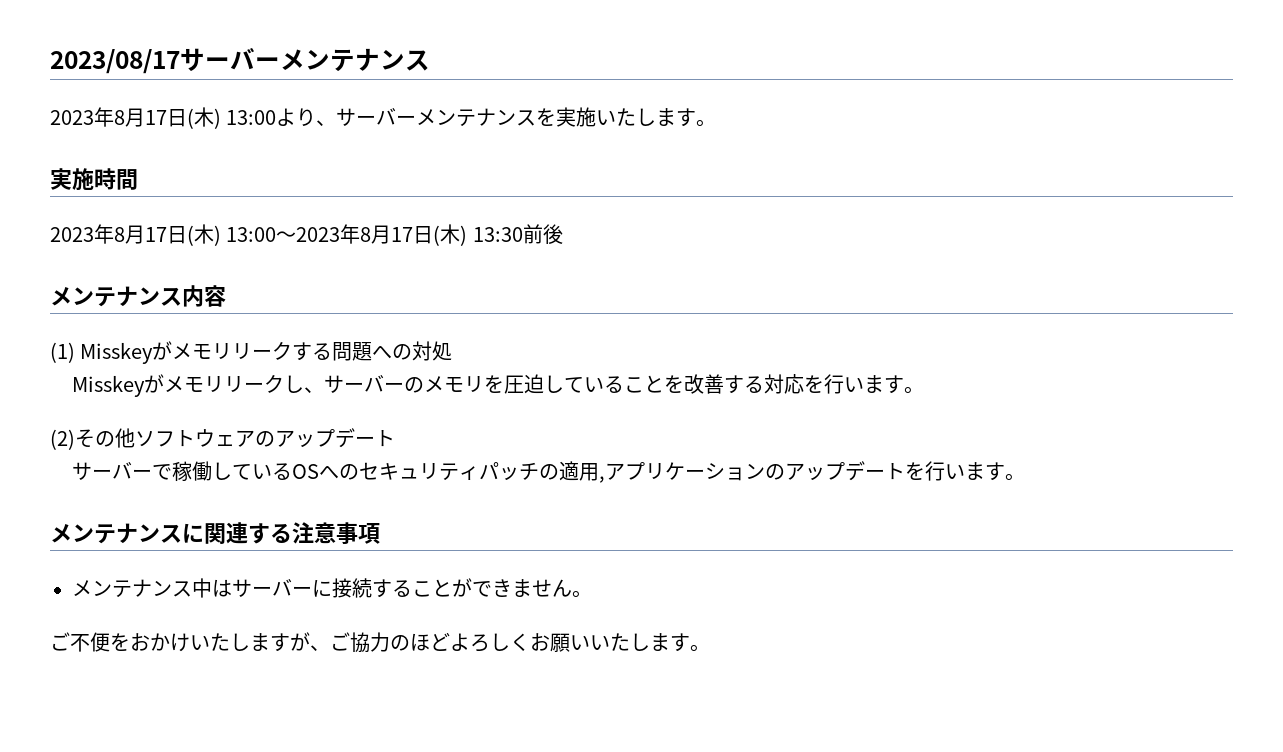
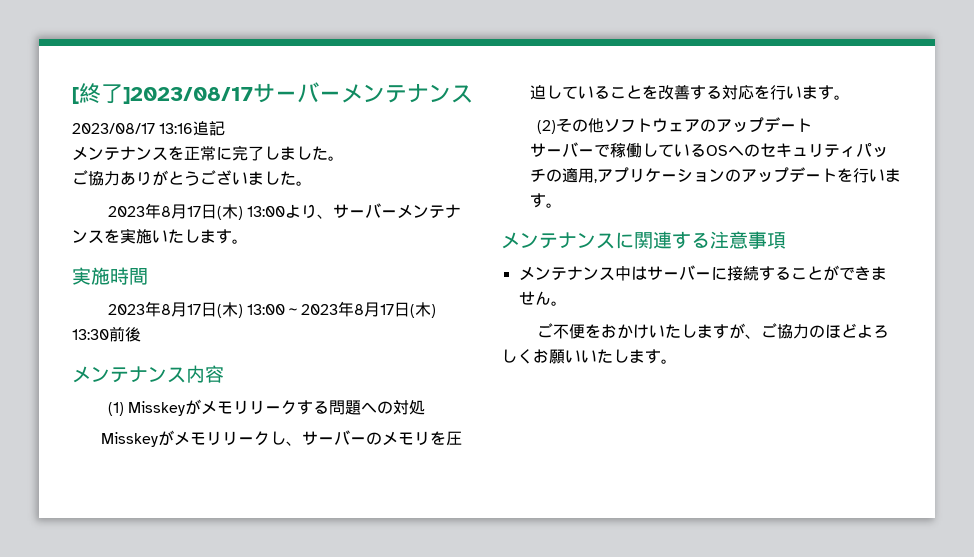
- 2023/08/17サーバーメンテナンス
+ [終了]2023/08/17サーバーメンテナンス
+ 2023/08/17 13:16追記
+ メンテナンスを正常に完了しました。
+ ご協力ありがとうございました。

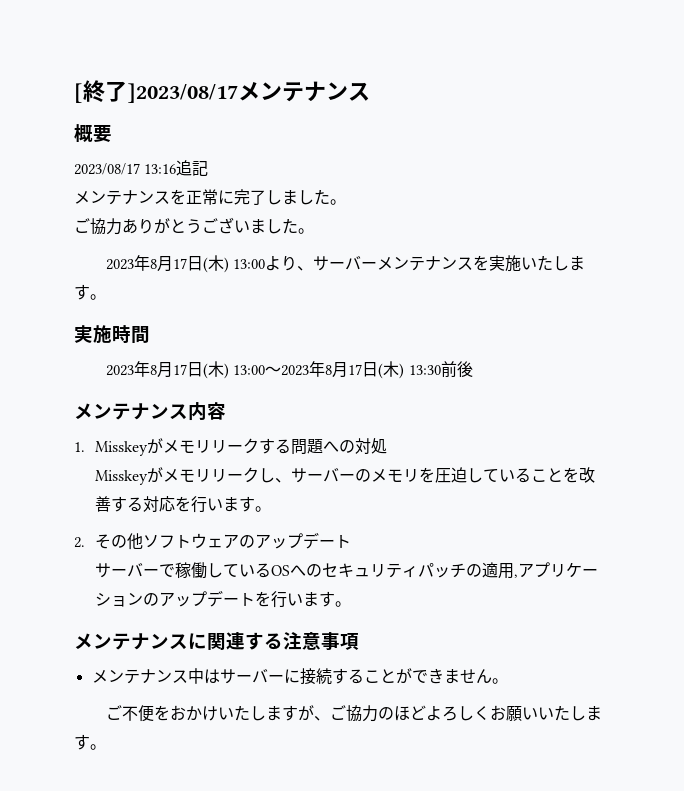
- [終了]2023/08/17サーバーメンテナンス
+ [終了]2023/08/17メンテナンス
+ 概要
- (1) Misskeyがメモリリークする問題への対処
+ 1. Misskeyがメモリリークする問題への対処
- (2)その他ソフトウェアのアップデート
+ 2.その他ソフトウェアのアップデート

